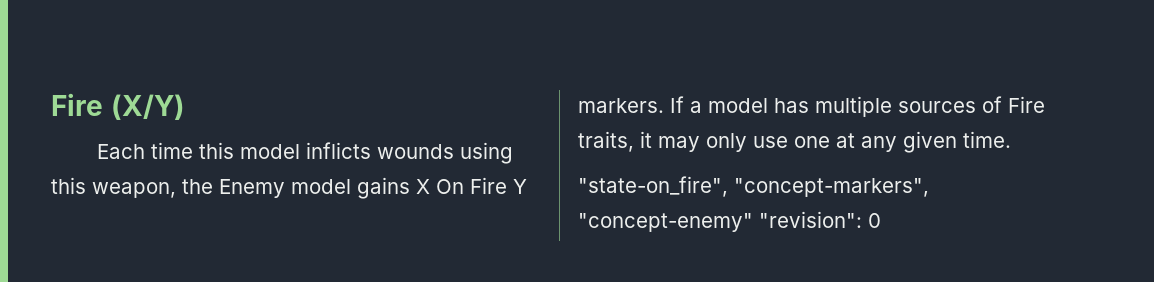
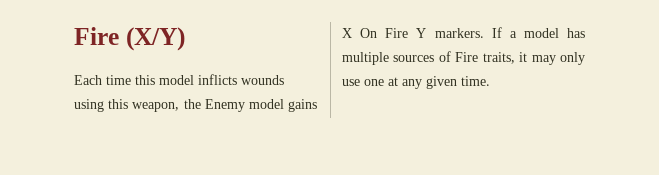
- "state-on_fire", "concept-markers", "concept-enemy" "revision": 0

